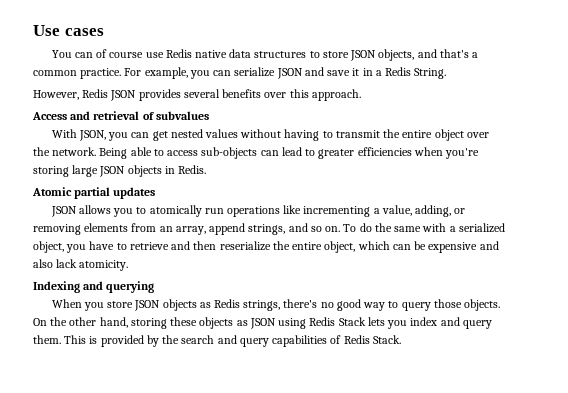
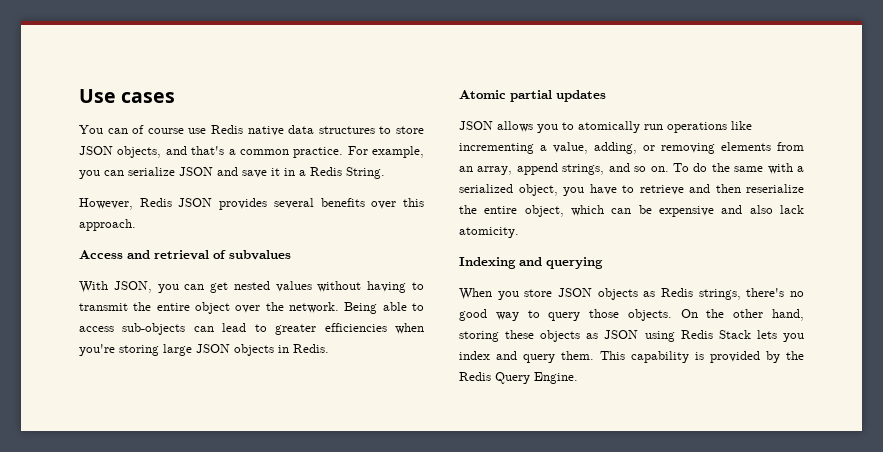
- This is provided by the search and query capabilities of Redis Stack.
+ This capability is provided by the Redis Query Engine.

